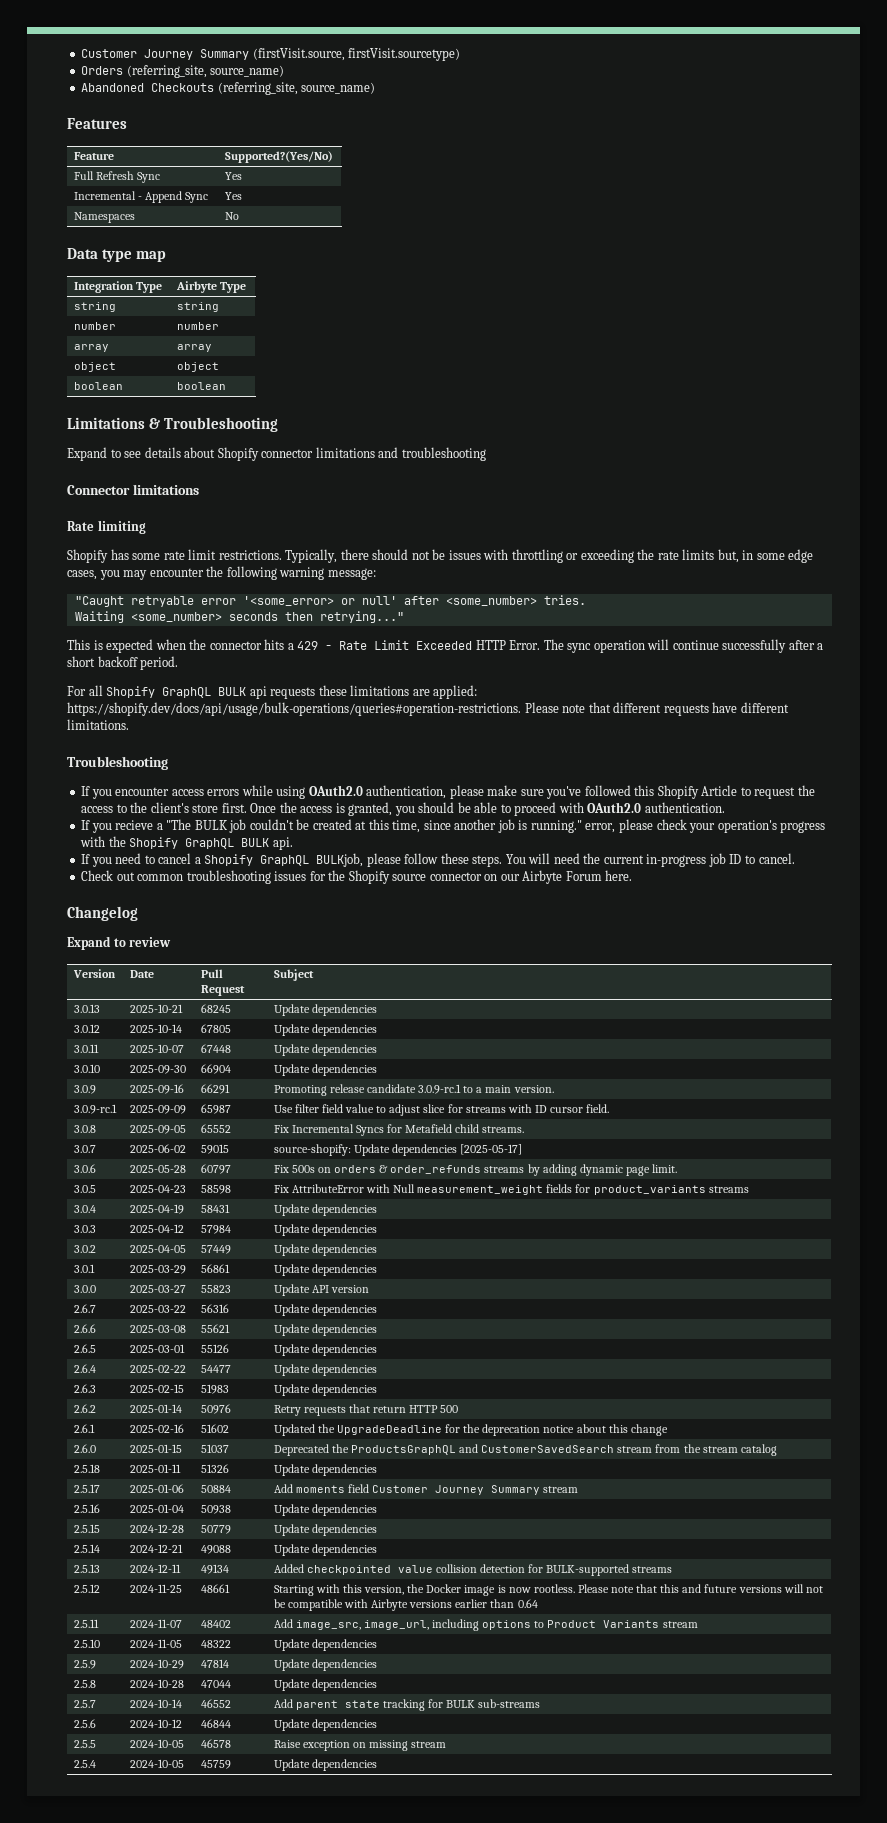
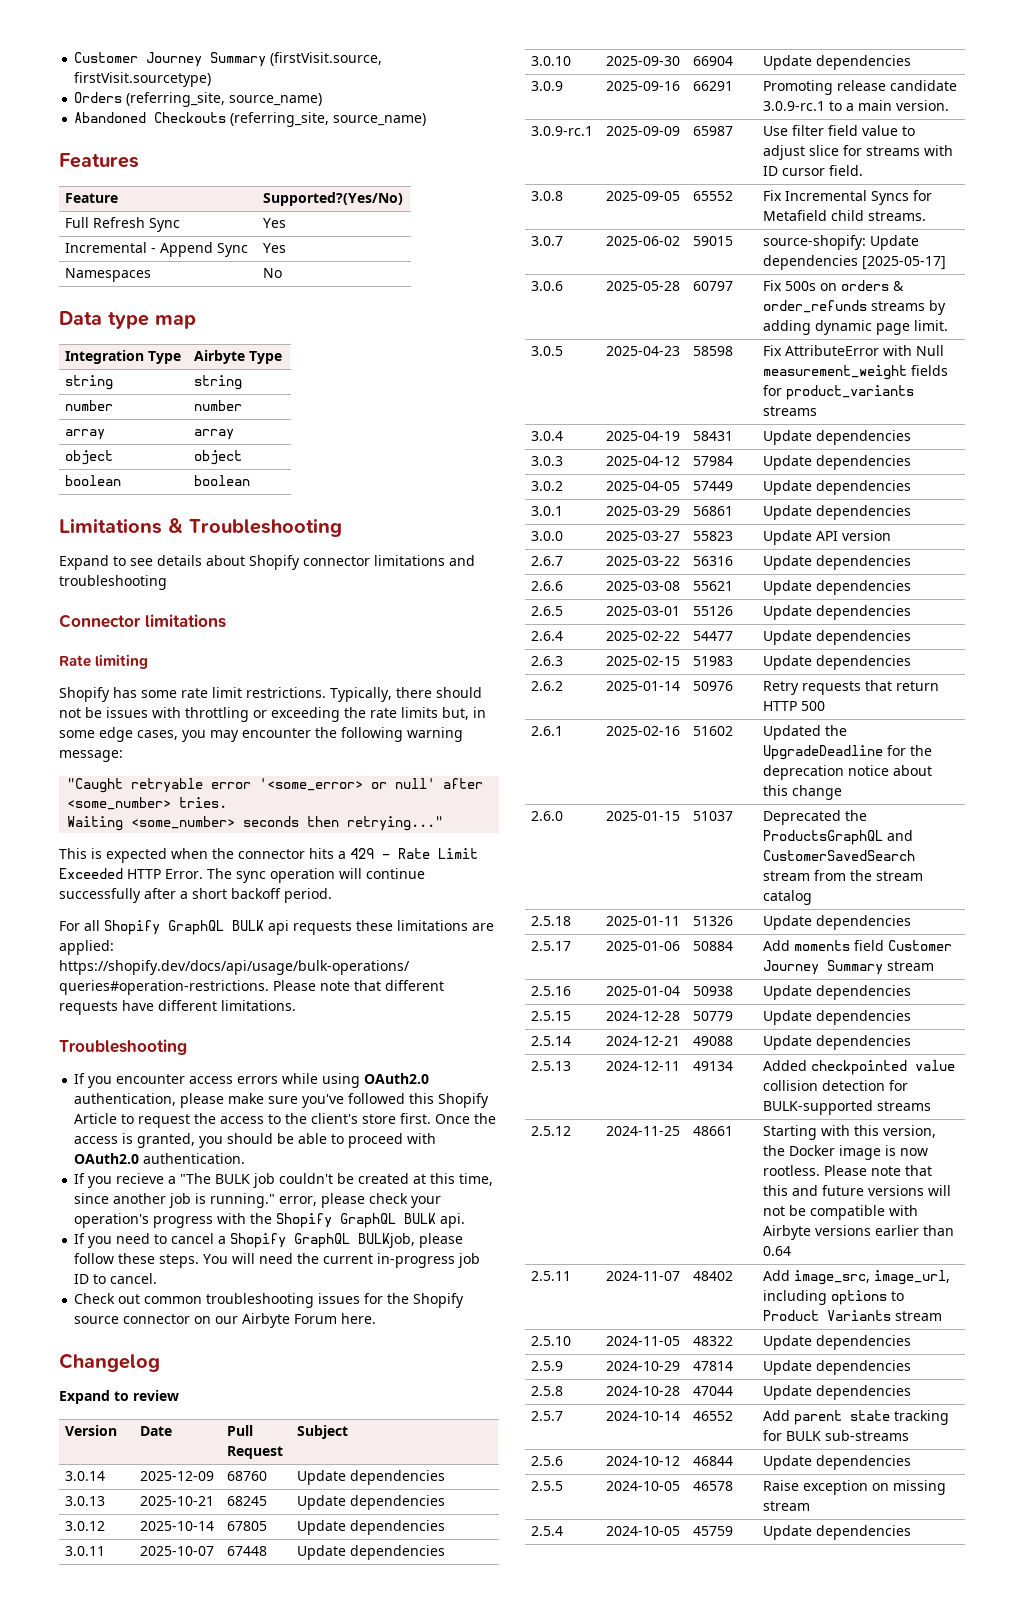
+ 3.0.14 | 2025-12-09 | 68760 | Update dependencies

